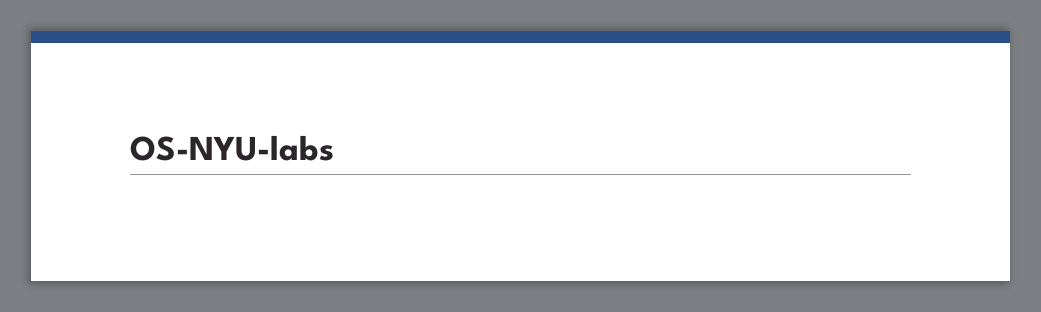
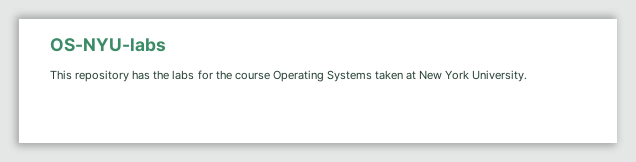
+ This repository has the labs for the course Operating Systems taken at New York University.

